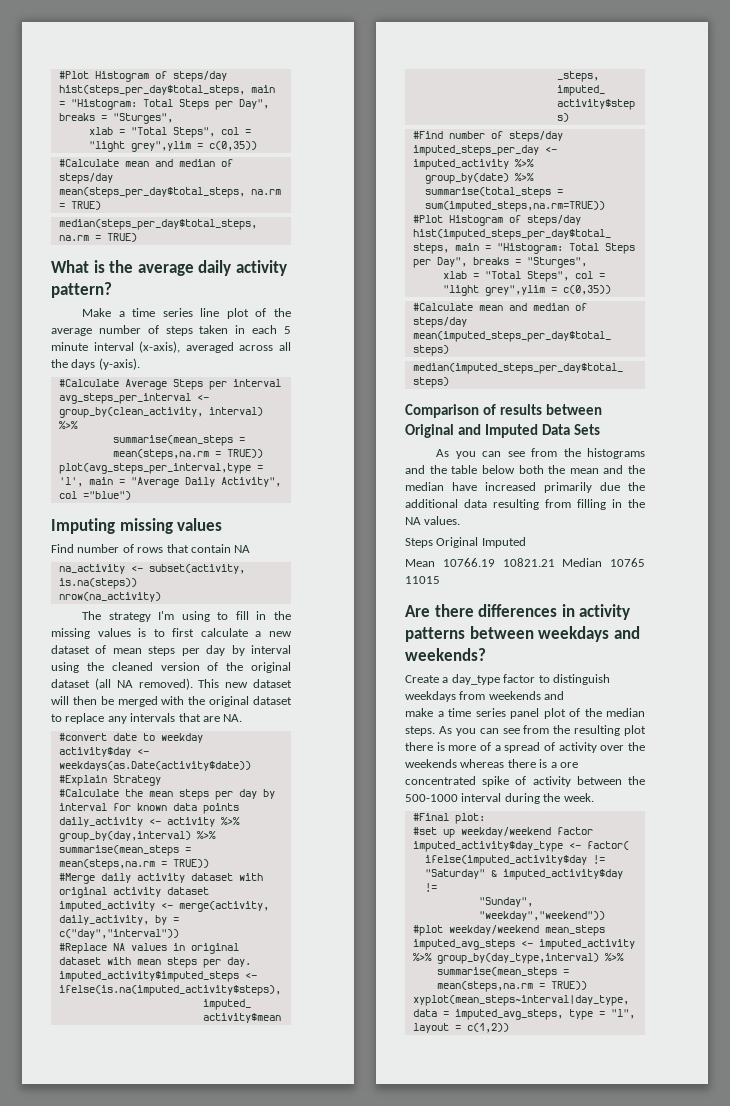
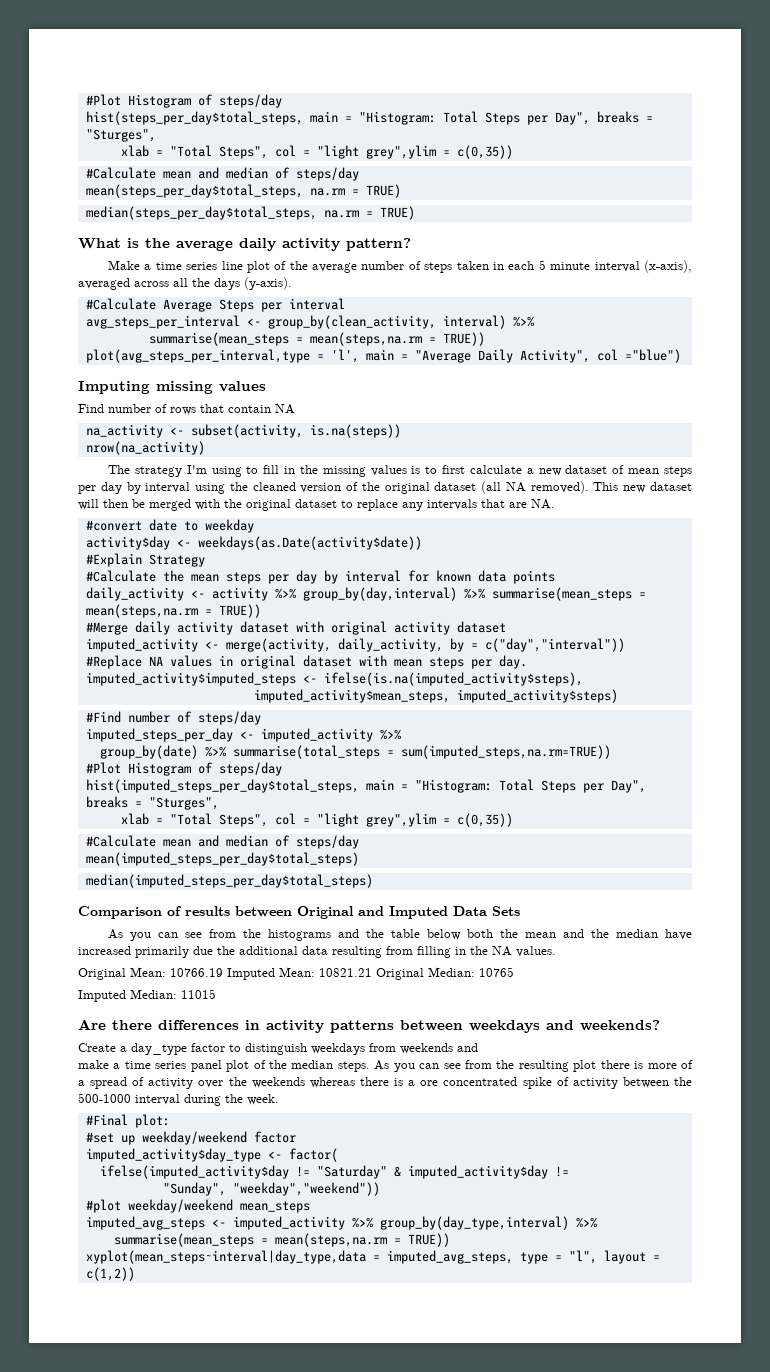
- Steps Original Imputed
- Mean 10766.19 10821.21 Median 10765 11015
+ Original Mean: 10766.19 Imputed Mean: 10821.21 Original Median: 10765
+ Imputed Median: 11015

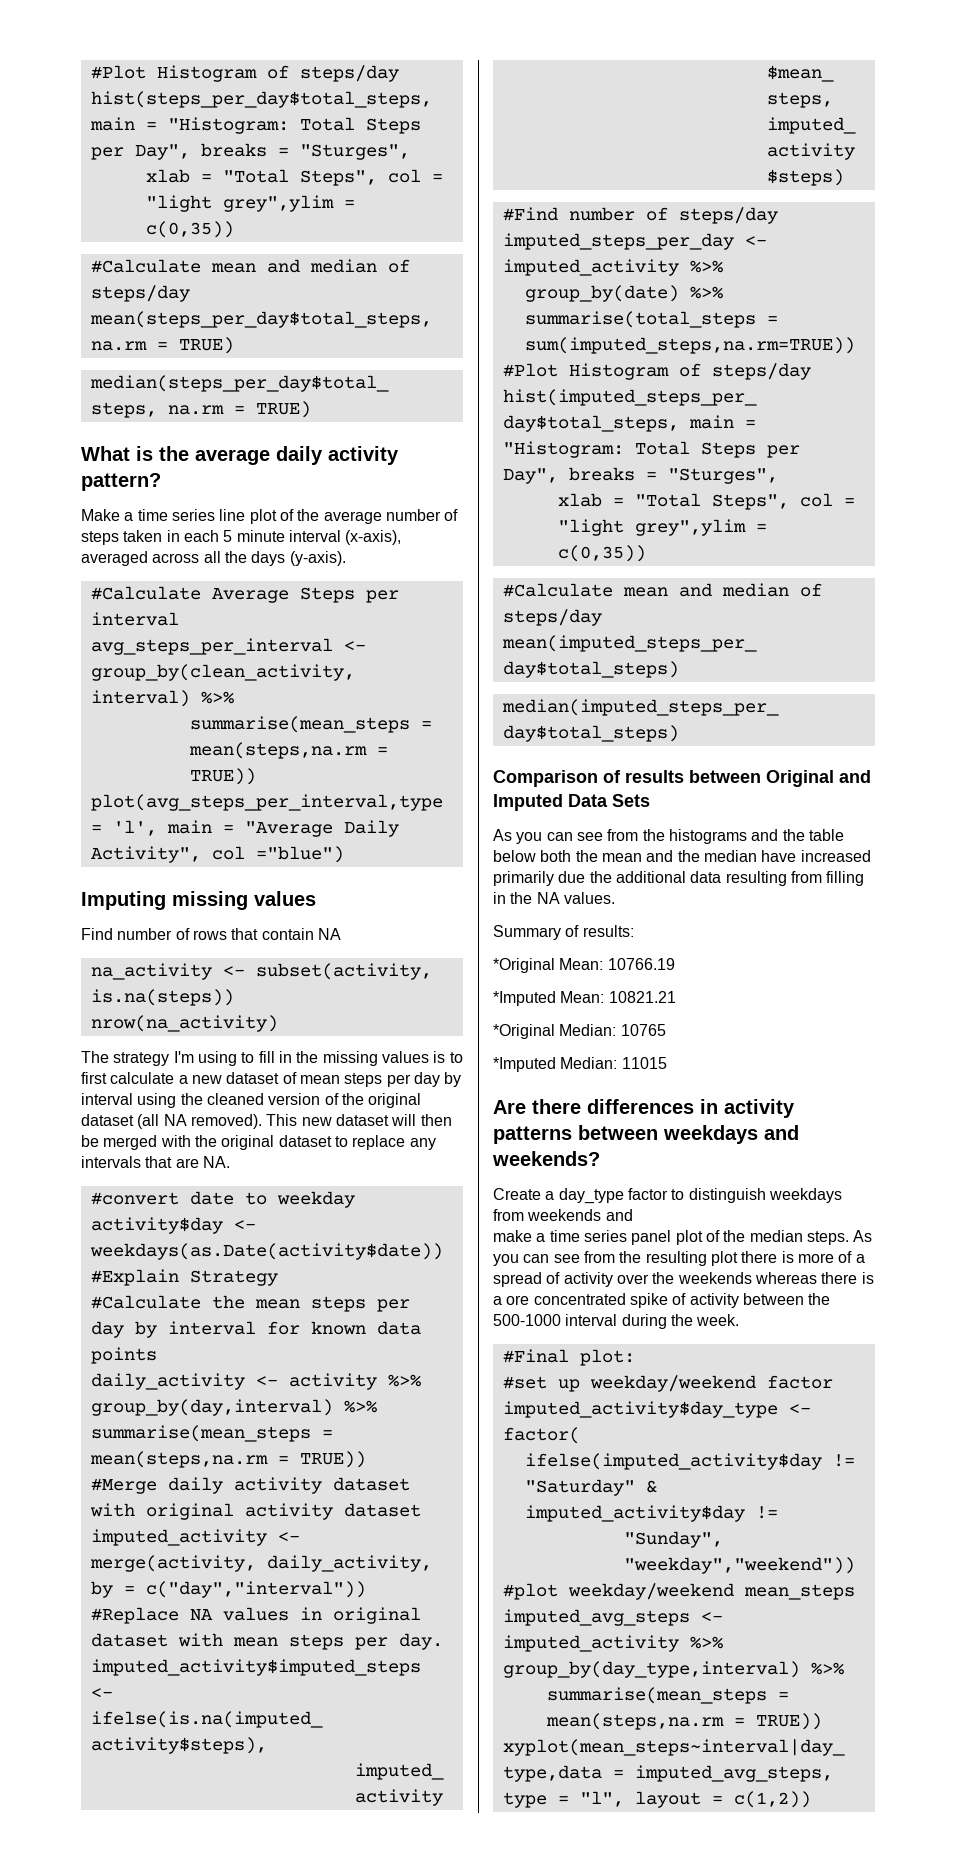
- Original Mean: 10766.19 Imputed Mean: 10821.21 Original Median: 10765
+ Summary of results:
+ *Original Mean: 10766.19
+ *Imputed Mean: 10821.21
+ *Original Median: 10765
- Imputed Median: 11015
+ *Imputed Median: 11015

